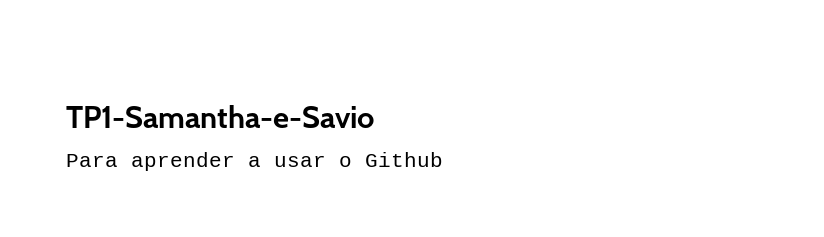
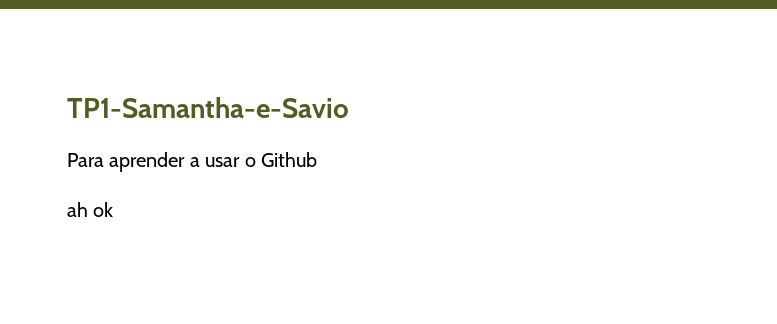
+ ah ok

